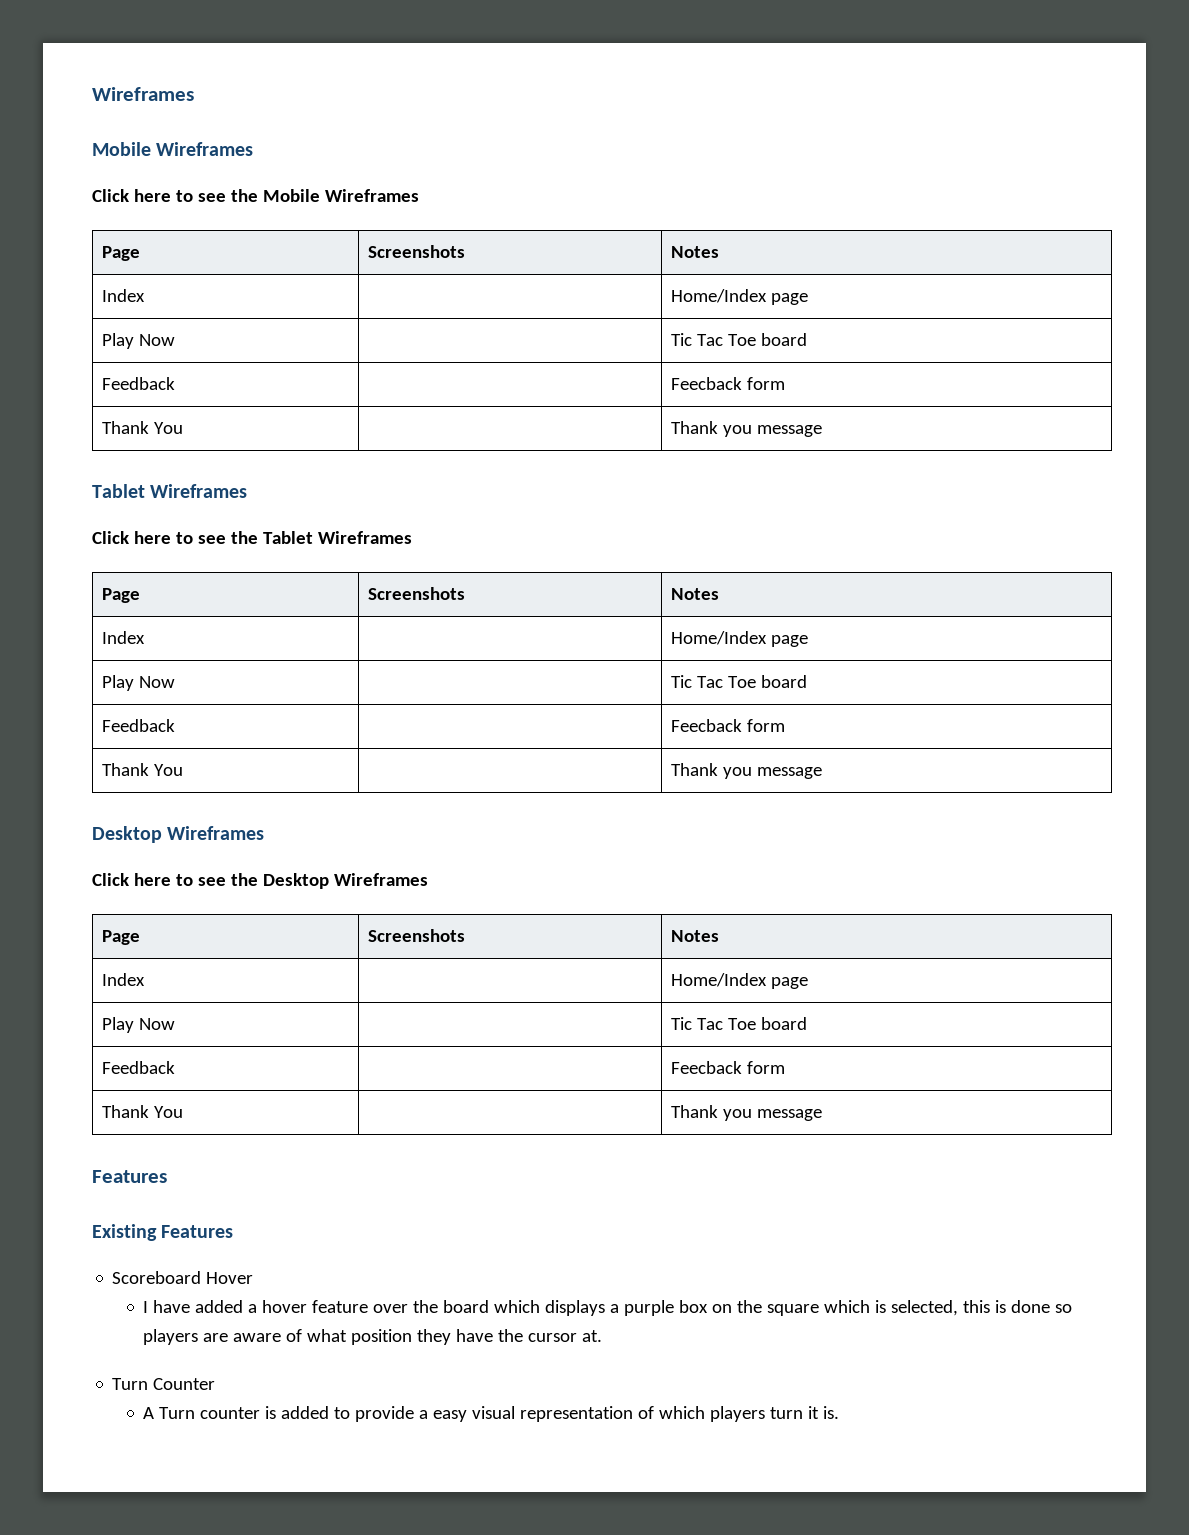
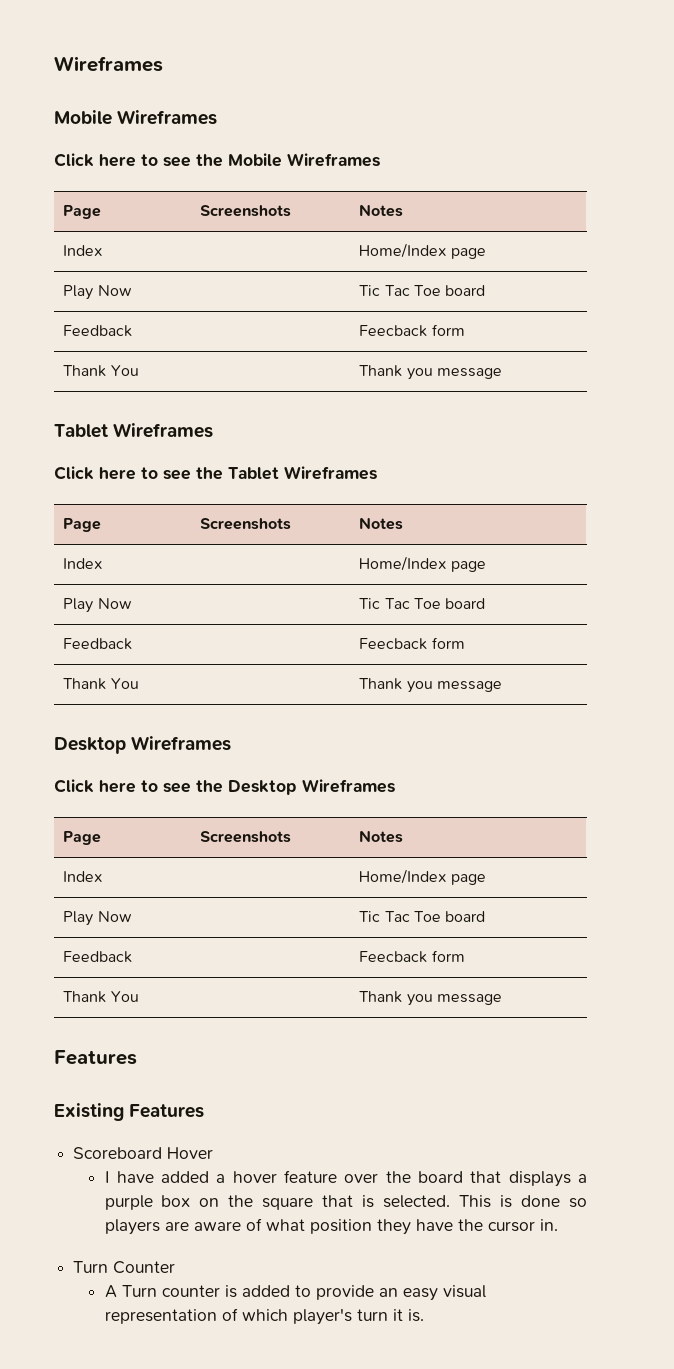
- I have added a hover feature over the board which displays a purple box on the square which is selected, this is done so players are aware of what position they have the cursor at.
+ I have added a hover feature over the board that displays a purple box on the square that is selected. This is done so players are aware of what position they have the cursor in.
- A Turn counter is added to provide a easy visual representation of which players turn it is.
+ A Turn counter is added to provide an easy visual representation of which player's turn it is.

